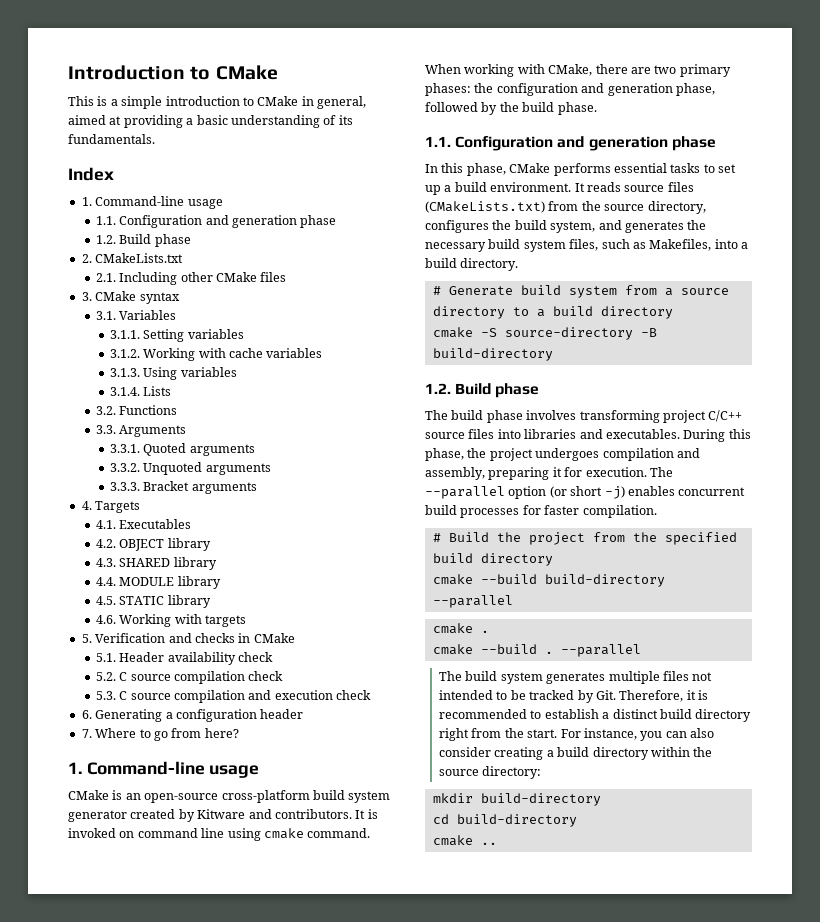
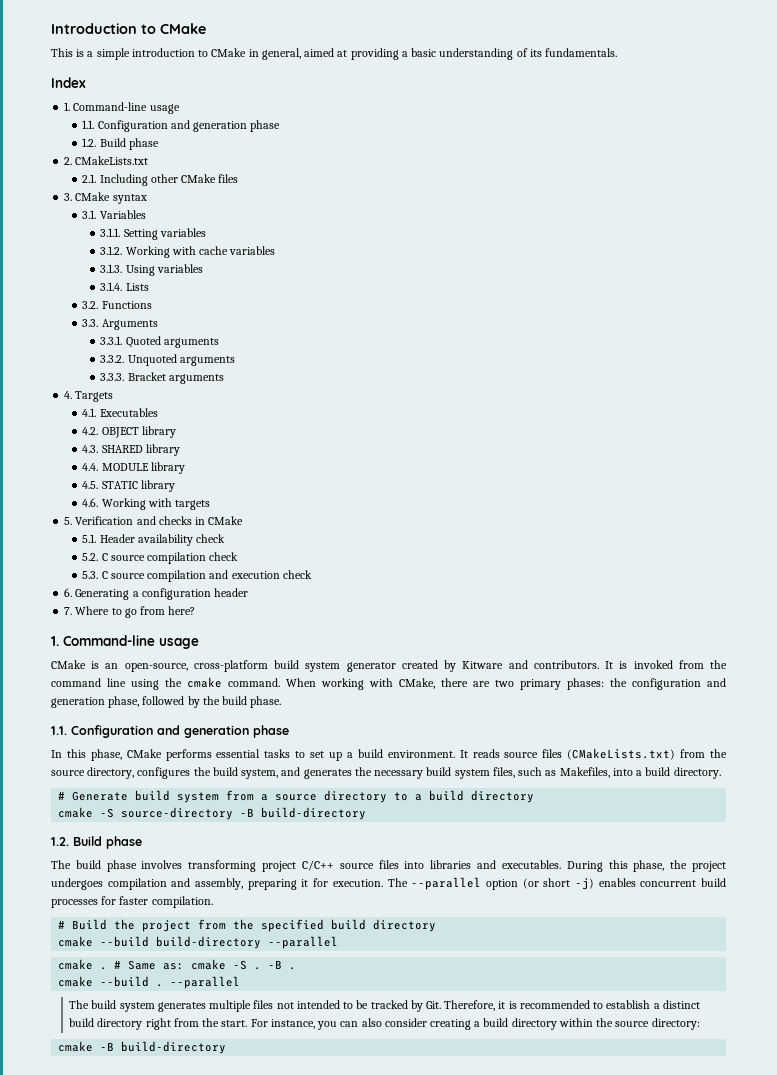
- CMake is an open-source cross-platform build system generator created by Kitware and contributors.
+ CMake is an open-source, cross-platform build system generator created by Kitware and contributors.
- It is invoked on command line using cmake command.
+ It is invoked from the command line using the cmake command.
+ # Same as: cmake -S . -B .
- mkdir build-directory
- cd build-directory
- cmake ..
+ cmake -B build-directory

